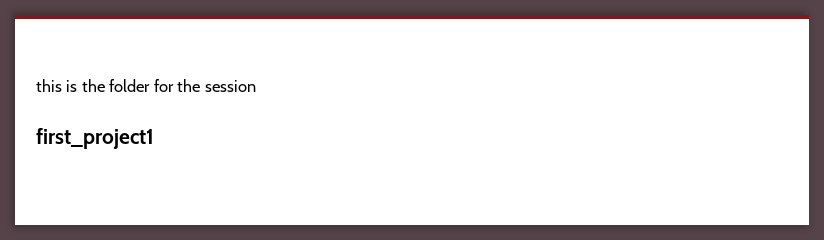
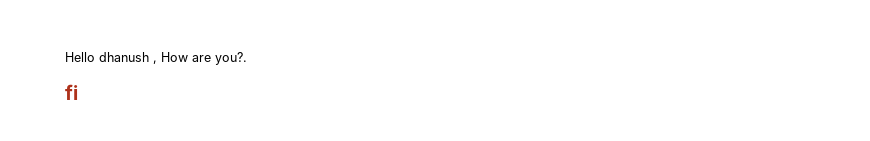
- this is the folder for the session
- first_project1
+ Hello dhanush , How are you?.
+ fi

